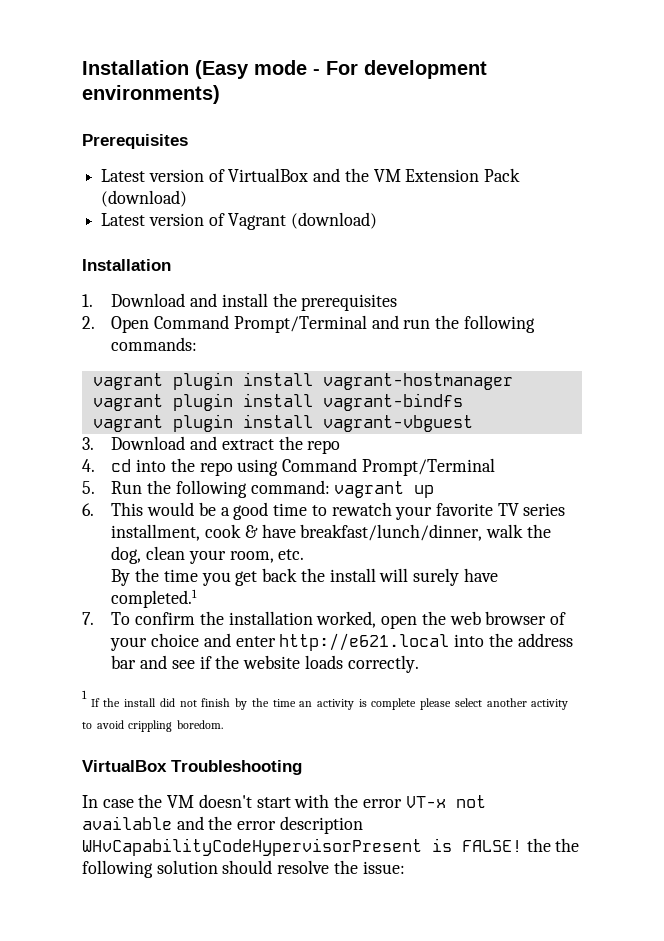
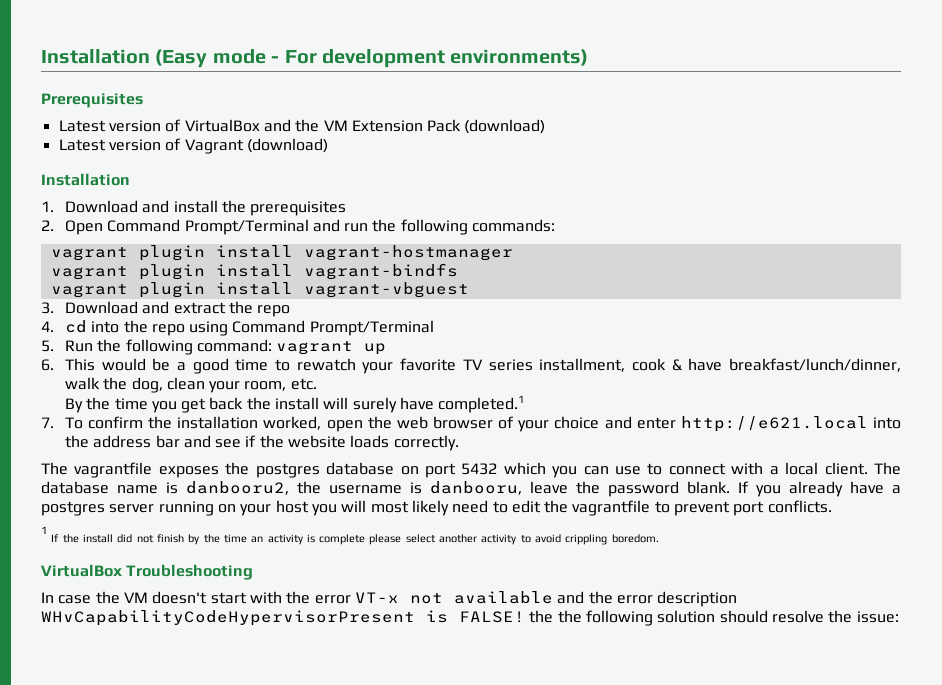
+ The vagrantfile exposes the postgres database on port 5432 which you can use to connect with a local client. The database name is danbooru2, the username is danbooru, leave the password blank. If you already have a postgres server running on your host you will most likely need to edit the vagrantfile to prevent port conflicts.

